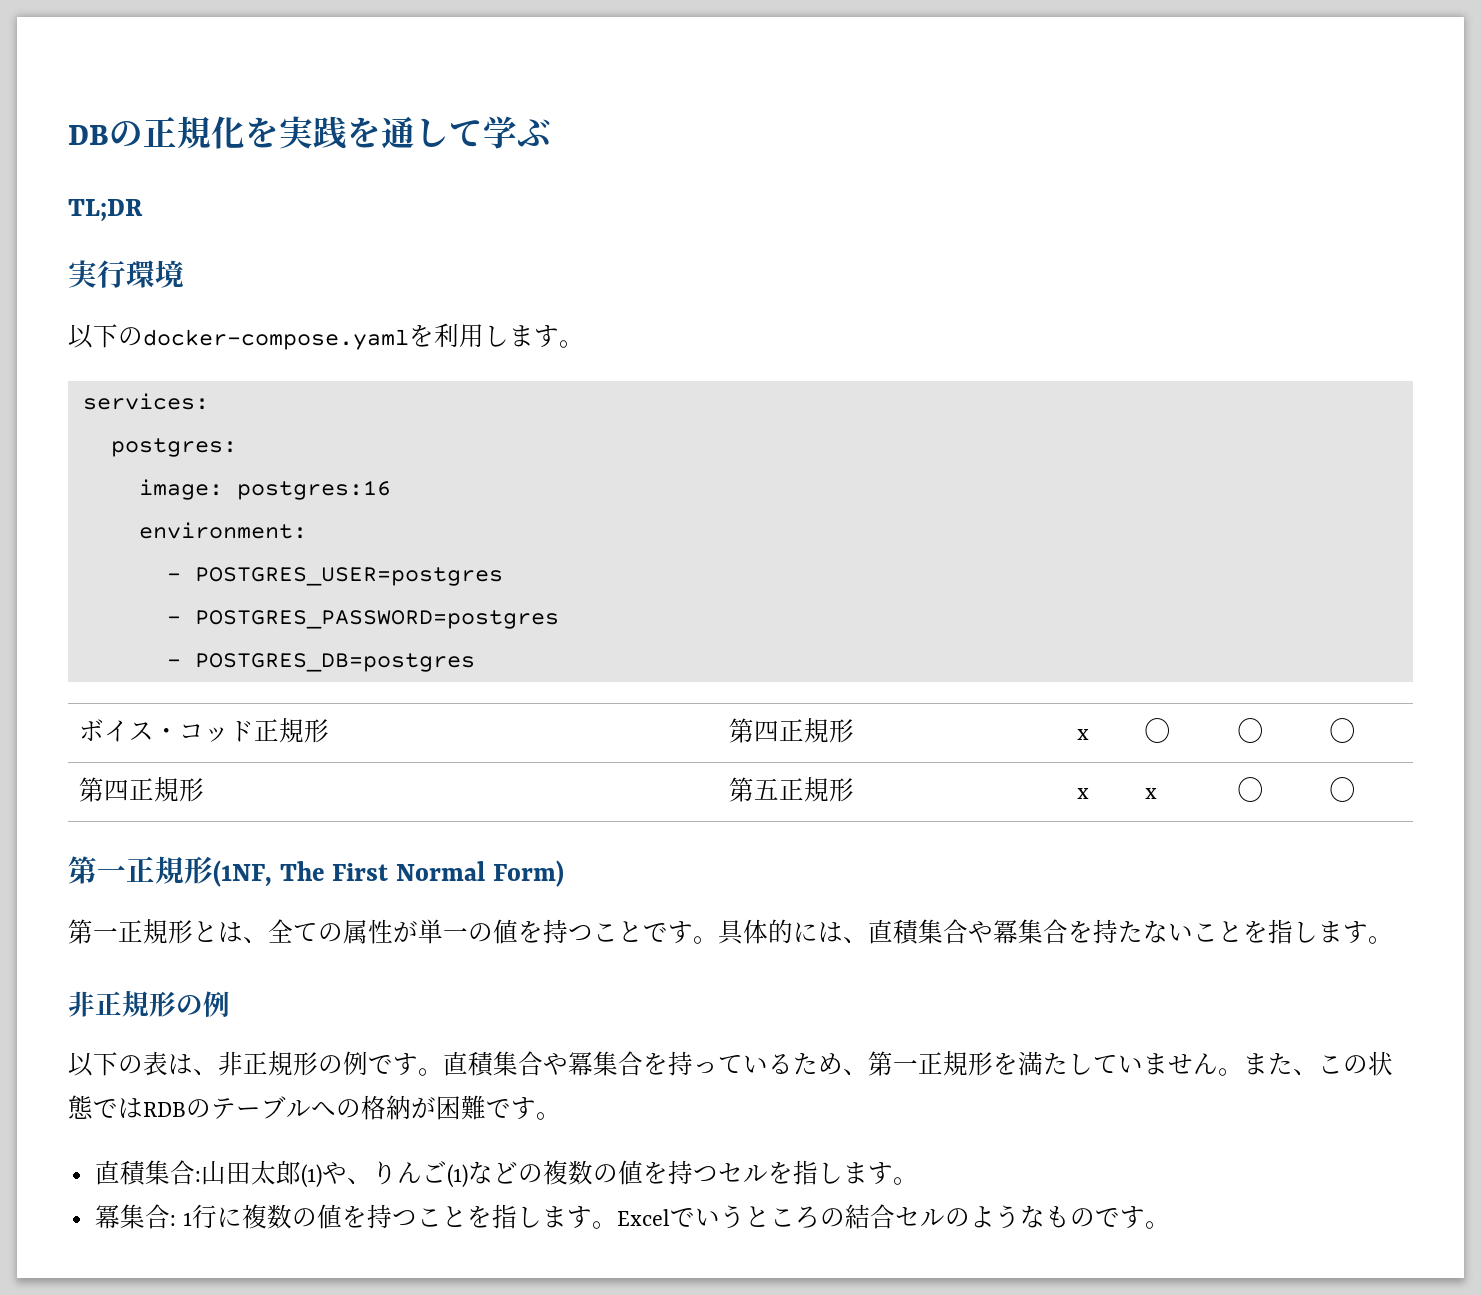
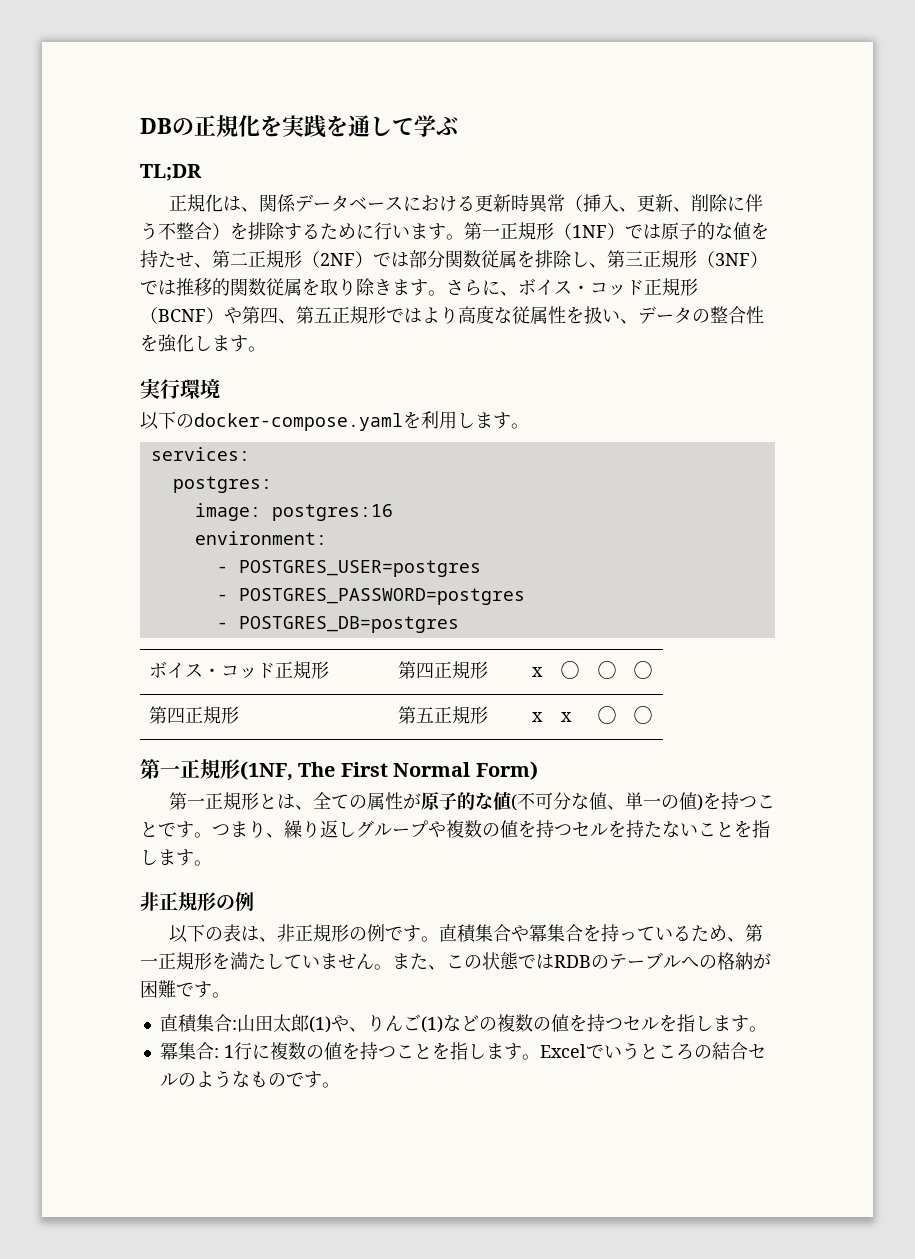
+ 正規化は、関係データベースにおける更新時異常（挿入、更新、削除に伴う不整合）を排除するために行います。第一正規形（1NF）では原子的な値を持たせ、第二正規形（2NF）では部分関数従属を排除し、第三正規形（3NF）では推移的関数従属を取り除きます。さらに、ボイス・コッド正規形（BCNF）や第四、第五正規形ではより高度な従属性を扱い、データの整合性を強化します。
- 第一正規形とは、全ての属性が単一の値を持つことです。
+ 第一正規形とは、全ての属性が原子的な値(不可分な値、単一の値)を持つことです。
- 具体的には、直積集合や冪集合を持たないことを指します。
+ つまり、繰り返しグループや複数の値を持つセルを持たないことを指します。

